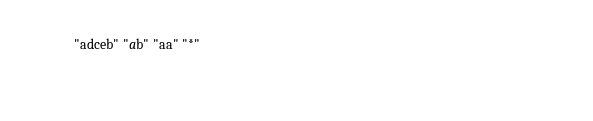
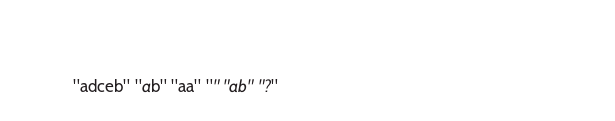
- "adceb" "ab" "aa" "*"
+ "adceb" "ab" "aa" "" "ab" "?"

